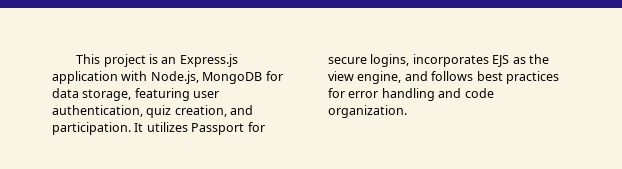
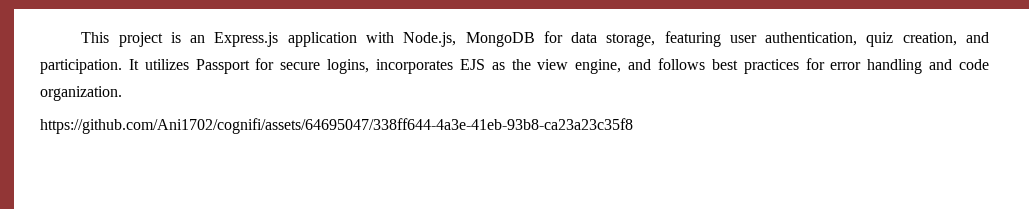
+ https://github.com/Ani1702/cognifi/assets/64695047/338ff644-4a3e-41eb-93b8-ca23a23c35f8

